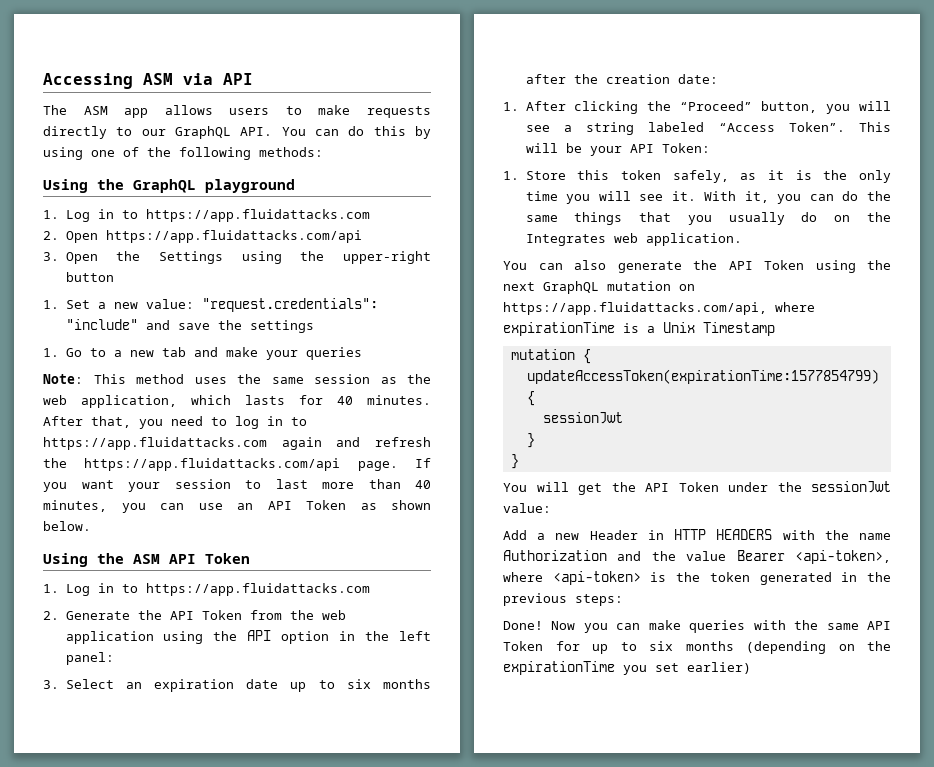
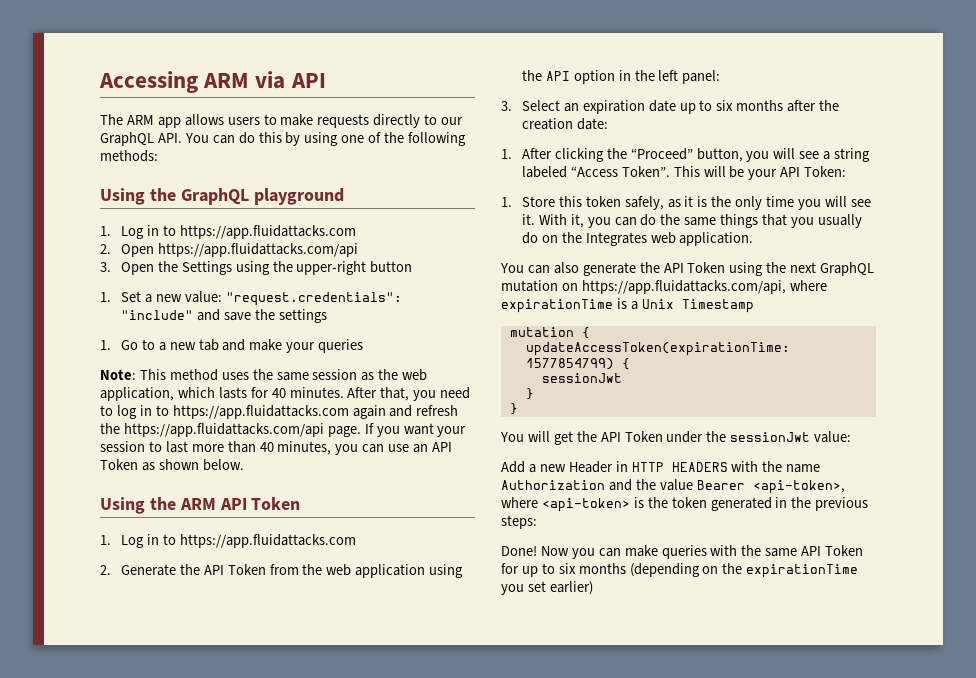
- Accessing ASM via API
+ Accessing ARM via API
- The ASM app allows users to make requests directly to our GraphQL API. You can do this by using one of the following methods:
+ The ARM app allows users to make requests directly to our GraphQL API. You can do this by using one of the following methods:
- Using the ASM API Token
+ Using the ARM API Token

